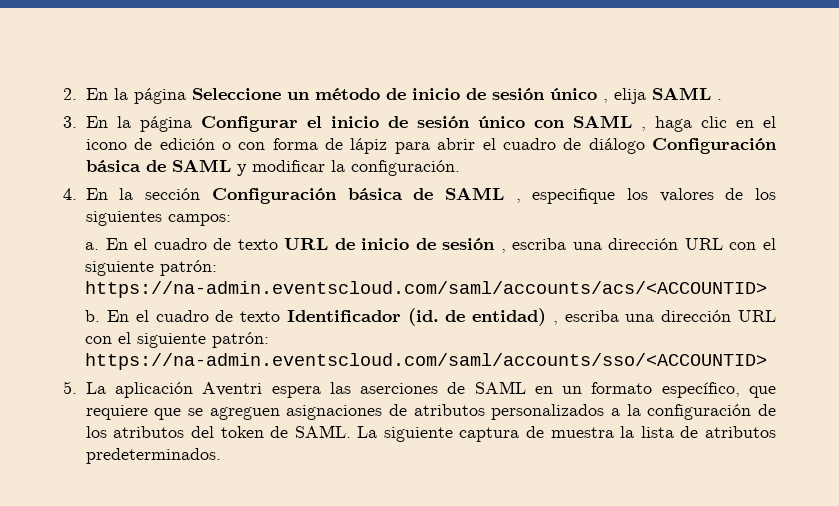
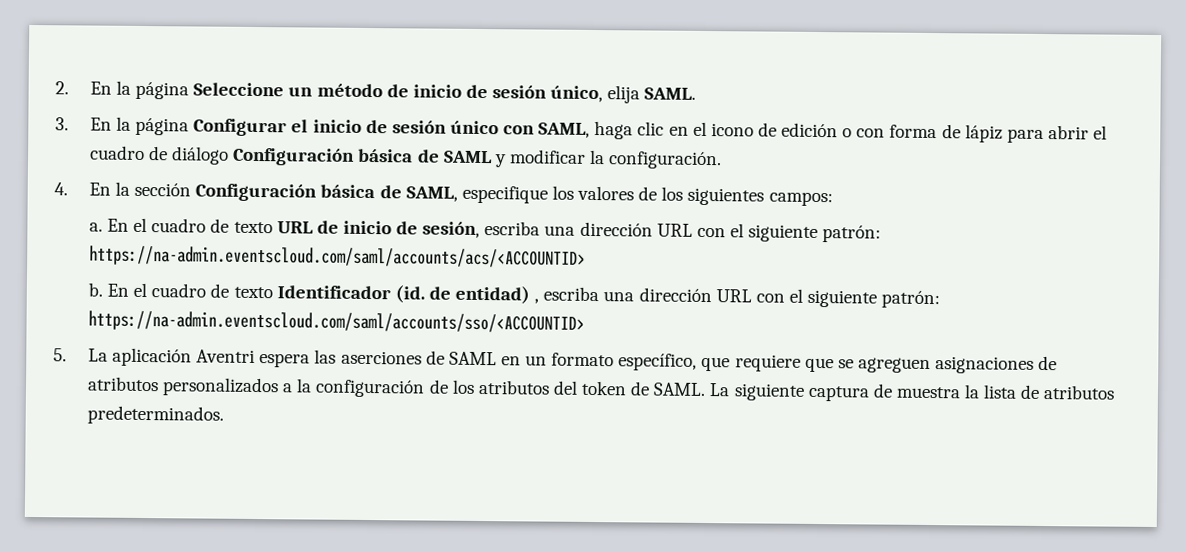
- 2. En la página Seleccione un método de inicio de sesión único , elija SAML .
+ 2. En la página Seleccione un método de inicio de sesión único, elija SAML.
- 3. En la página Configurar el inicio de sesión único con SAML , haga clic en el icono de edición o con forma de lápiz para abrir el cuadro de diálogo Configuración básica de SAML y modificar la configuración.
+ 3. En la página Configurar el inicio de sesión único con SAML, haga clic en el icono de edición o con forma de lápiz para abrir el cuadro de diálogo Configuración básica de SAML y modificar la configuración.
- 4. En la sección Configuración básica de SAML , especifique los valores de los siguientes campos:
+ 4. En la sección Configuración básica de SAML, especifique los valores de los siguientes campos:
- En el cuadro de texto URL de inicio de sesión , escriba una dirección URL con el siguiente patrón: https://na-admin.eventscloud.com/saml/accounts/acs/<ACCOUNTID>
+ En el cuadro de texto URL de inicio de sesión, escriba una dirección URL con el siguiente patrón: https://na-admin.eventscloud.com/saml/accounts/acs/<ACCOUNTID>

